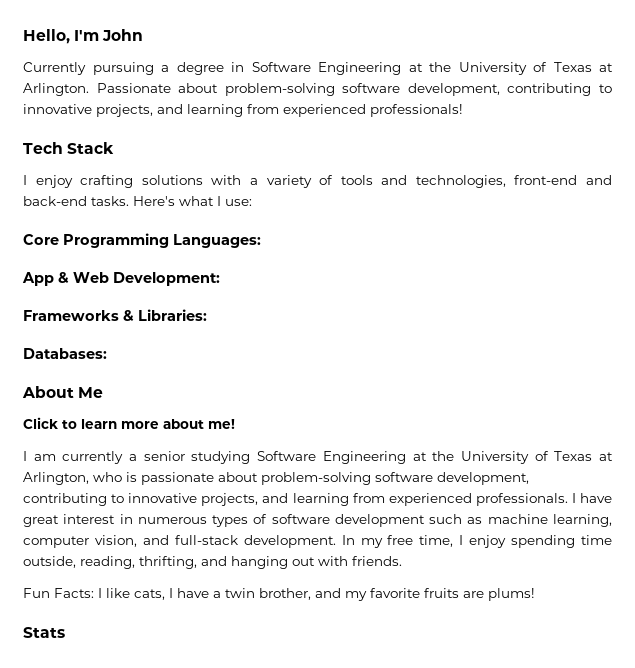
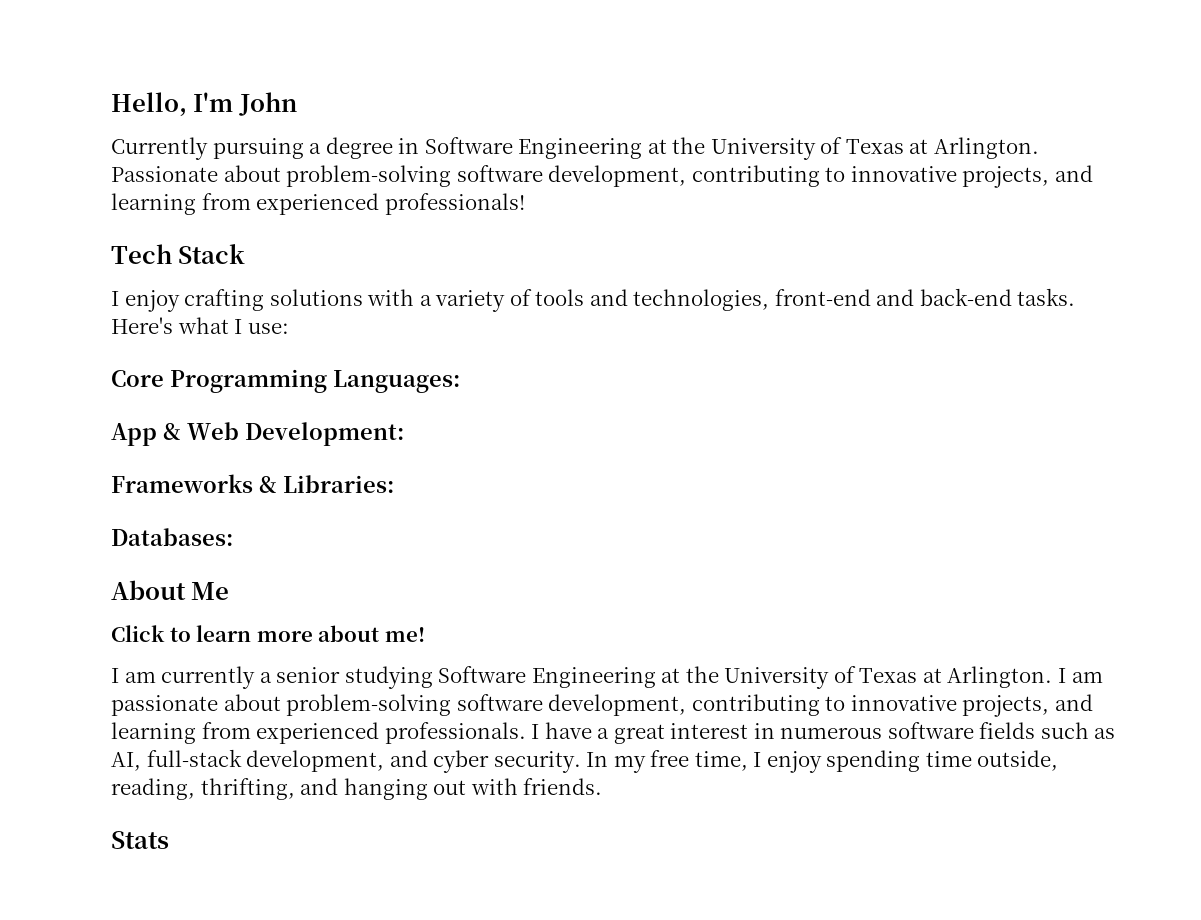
- I am currently a senior studying Software Engineering at the University of Texas at Arlington, who is passionate about problem-solving software development, contributing to innovative projects, and learning from experienced professionals.
+ I am currently a senior studying Software Engineering at the University of Texas at Arlington. I am passionate about problem-solving software development, contributing to innovative projects, and learning from experienced professionals.
- I have great interest in numerous types of software development such as machine learning, computer vision, and full-stack development.
+ I have a great interest in numerous software fields such as AI, full-stack development, and cyber security.
- Fun Facts: I like cats, I have a twin brother, and my favorite fruits are plums!

